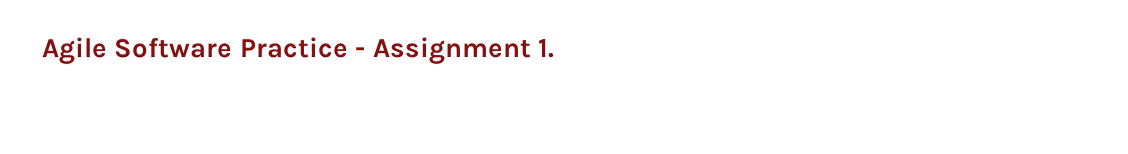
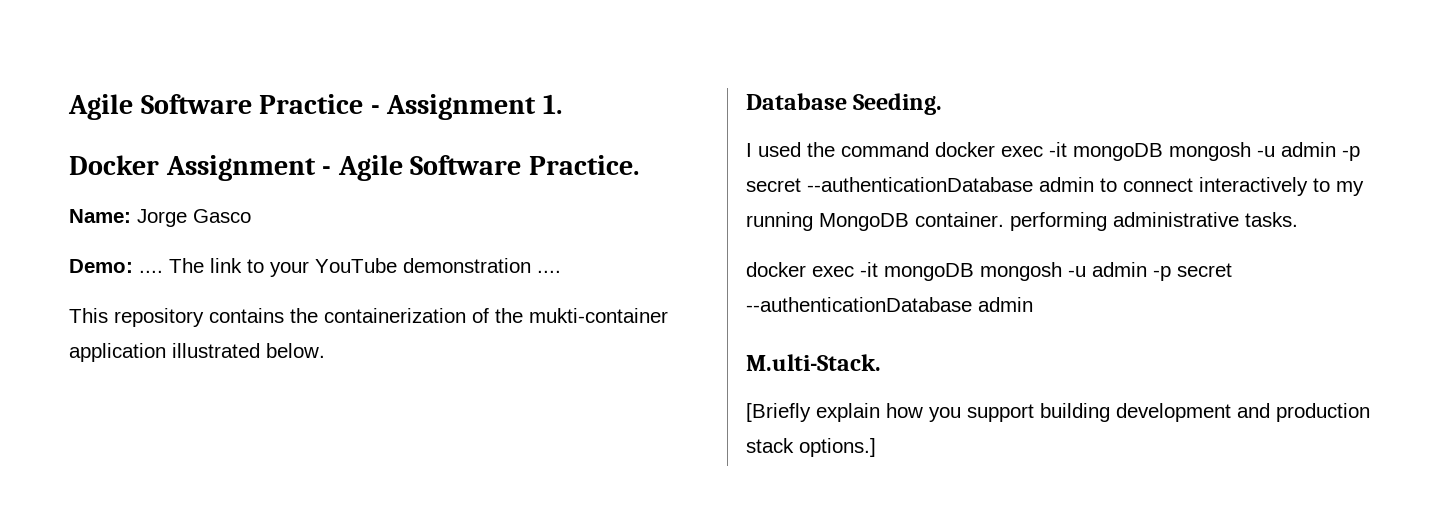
+ Docker Assignment - Agile Software Practice.
+ Name: Jorge Gasco
+ Demo: .... The link to your YouTube demonstration ....
+ This repository contains the containerization of the mukti-container application illustrated below.
+ Database Seeding.
+ I used the command docker exec -it mongoDB mongosh -u admin -p secret --authenticationDatabase admin to connect interactively to my running MongoDB container. performing administrative tasks.
+ docker exec -it mongoDB mongosh -u admin -p secret --authenticationDatabase admin
+ M.ulti-Stack.
+ [Briefly explain how you support building development and production stack options.]

